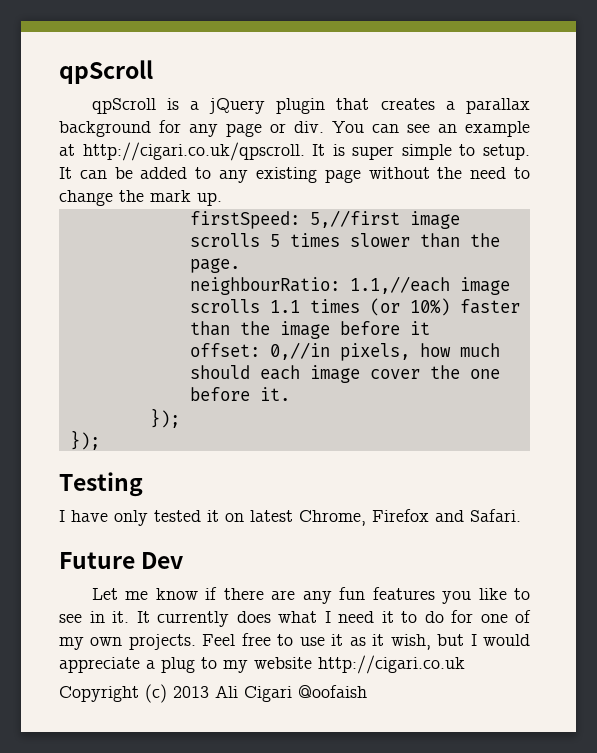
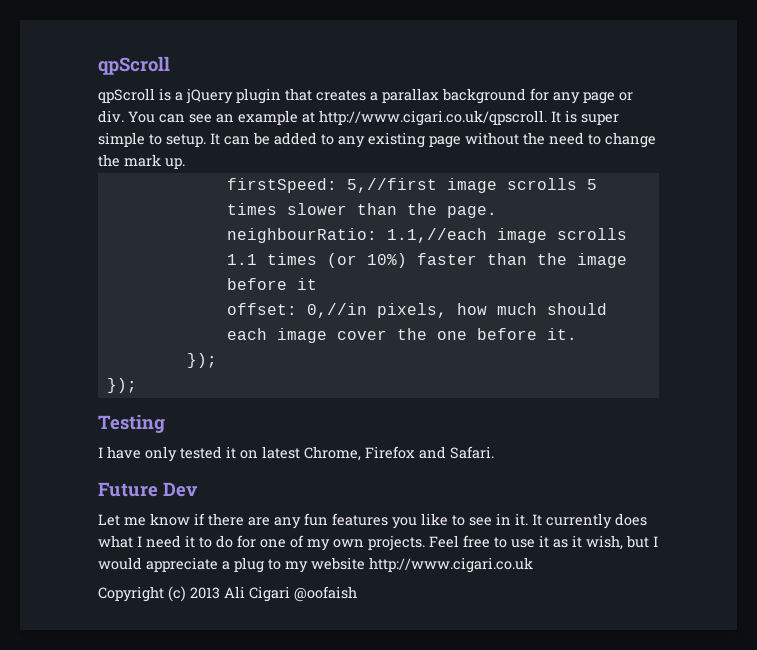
- You can see an example at http://cigari.co.uk/qpscroll. It is super simple to setup.
+ You can see an example at http://www.cigari.co.uk/qpscroll. It is super simple to setup.
- Feel free to use it as it wish, but I would appreciate a plug to my website http://cigari.co.uk
+ Feel free to use it as it wish, but I would appreciate a plug to my website http://www.cigari.co.uk

